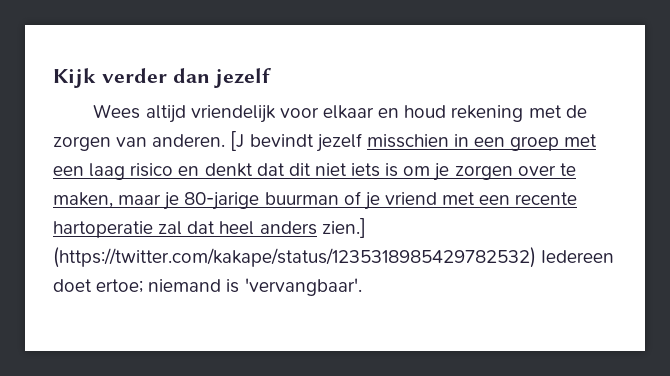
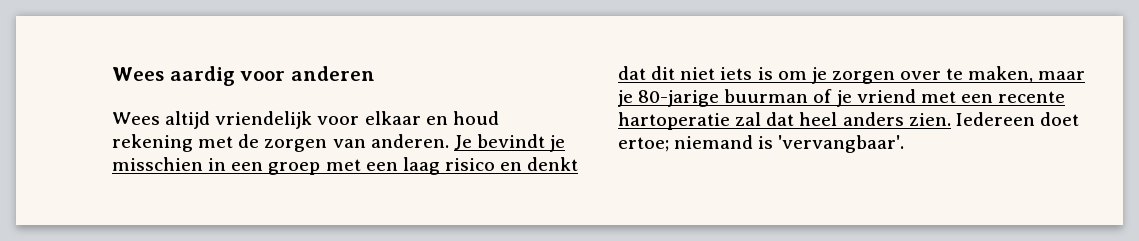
- Kijk verder dan jezelf
+ Wees aardig voor anderen
- [J bevindt jezelf misschien in een groep met een laag risico en denkt dat dit niet iets is om je zorgen over te maken, maar je 80-jarige buurman of je vriend met een recente hartoperatie zal dat heel anders zien.] (https://twitter.com/kakape/status/1235318985429782532) Iedereen doet ertoe; niemand is 'vervangbaar'.
+ Je bevindt je misschien in een groep met een laag risico en denkt dat dit niet iets is om je zorgen over te maken, maar je 80-jarige buurman of je vriend met een recente hartoperatie zal dat heel anders zien. Iedereen doet ertoe; niemand is 'vervangbaar'.

